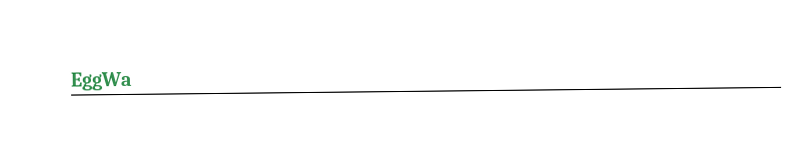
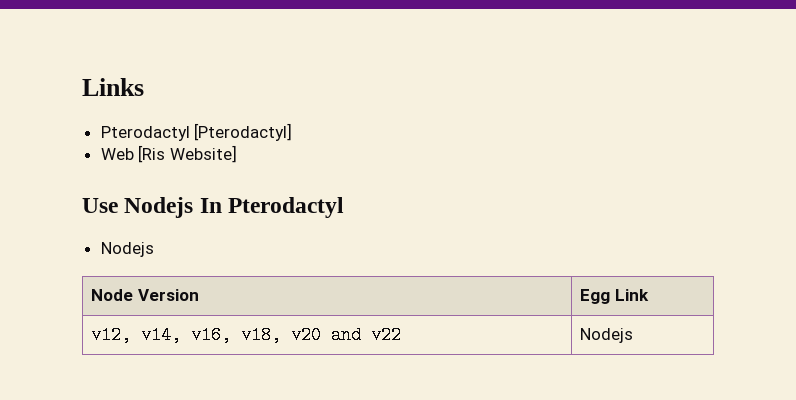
- EggWa
+ Links
+ Pterodactyl [Pterodactyl]
+ Web [Ris Website]
+ Use Nodejs In Pterodactyl
+ Nodejs
+ Node Version | Egg Link
+ v12, v14, v16, v18, v20 and v22 | Nodejs

